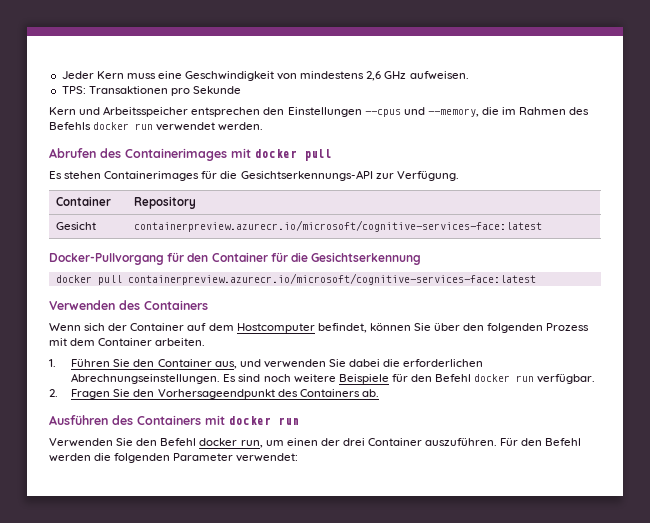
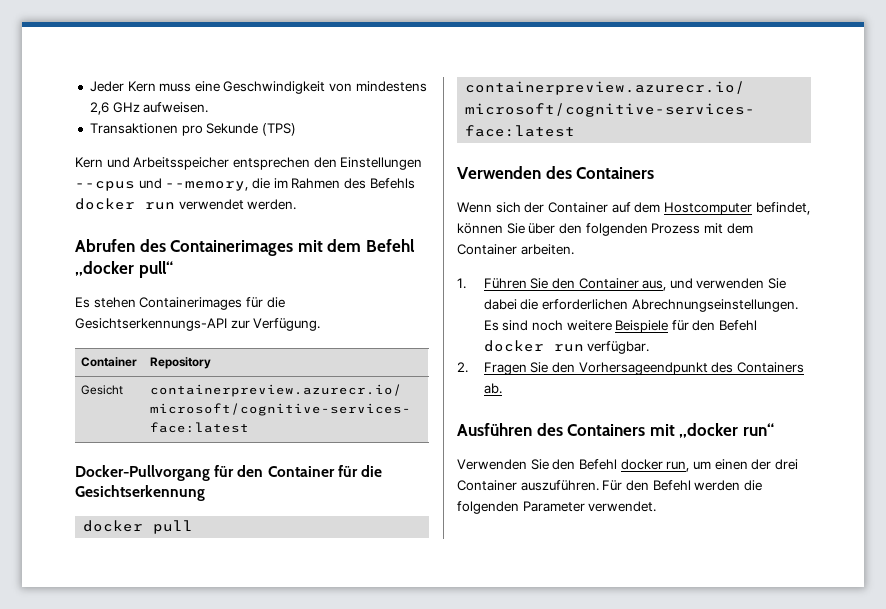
- TPS: Transaktionen pro Sekunde
+ Transaktionen pro Sekunde (TPS)
- Abrufen des Containerimages mit docker pull
+ Abrufen des Containerimages mit dem Befehl „docker pull“
- Ausführen des Containers mit docker run
+ Ausführen des Containers mit „docker run“
- Für den Befehl werden die folgenden Parameter verwendet:
+ Für den Befehl werden die folgenden Parameter verwendet.

